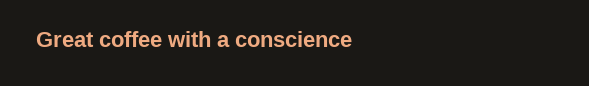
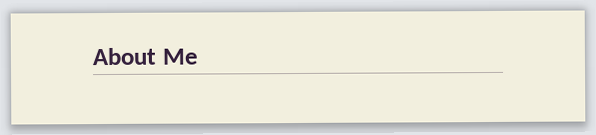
- Great coffee with a conscience
+ About Me

